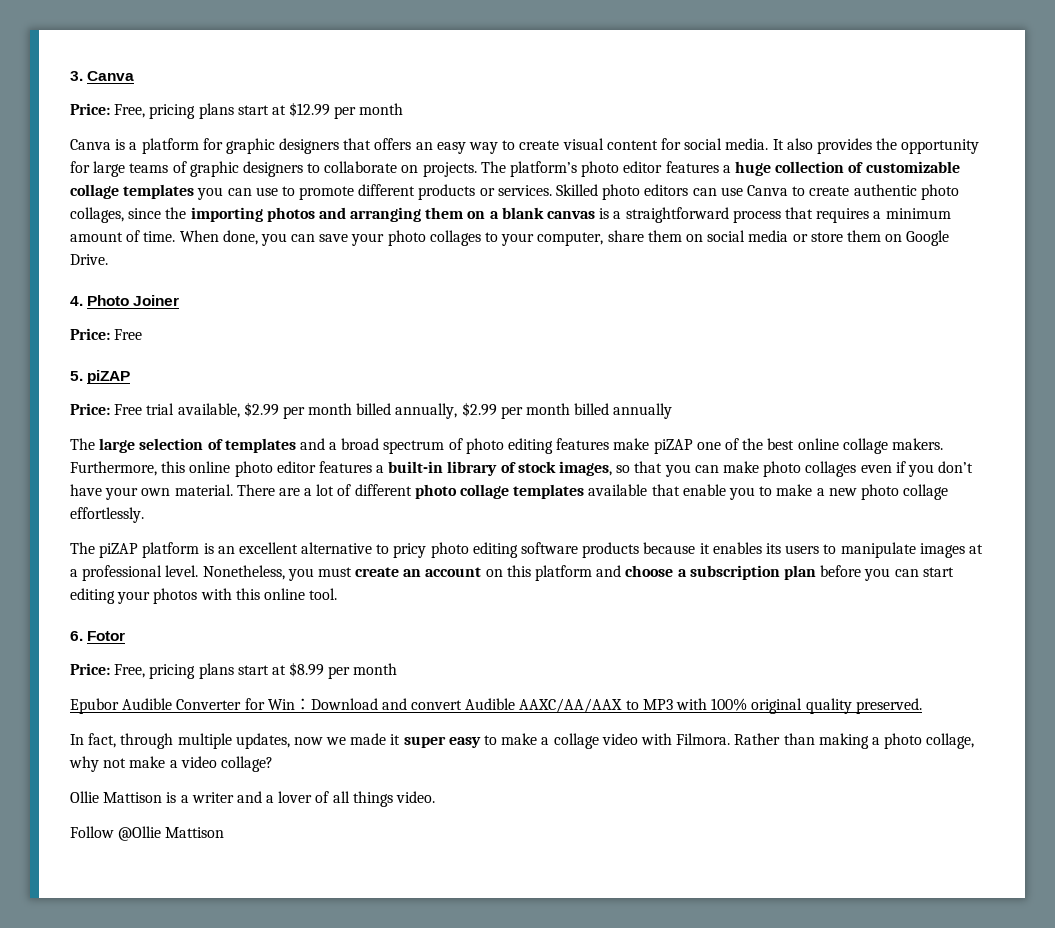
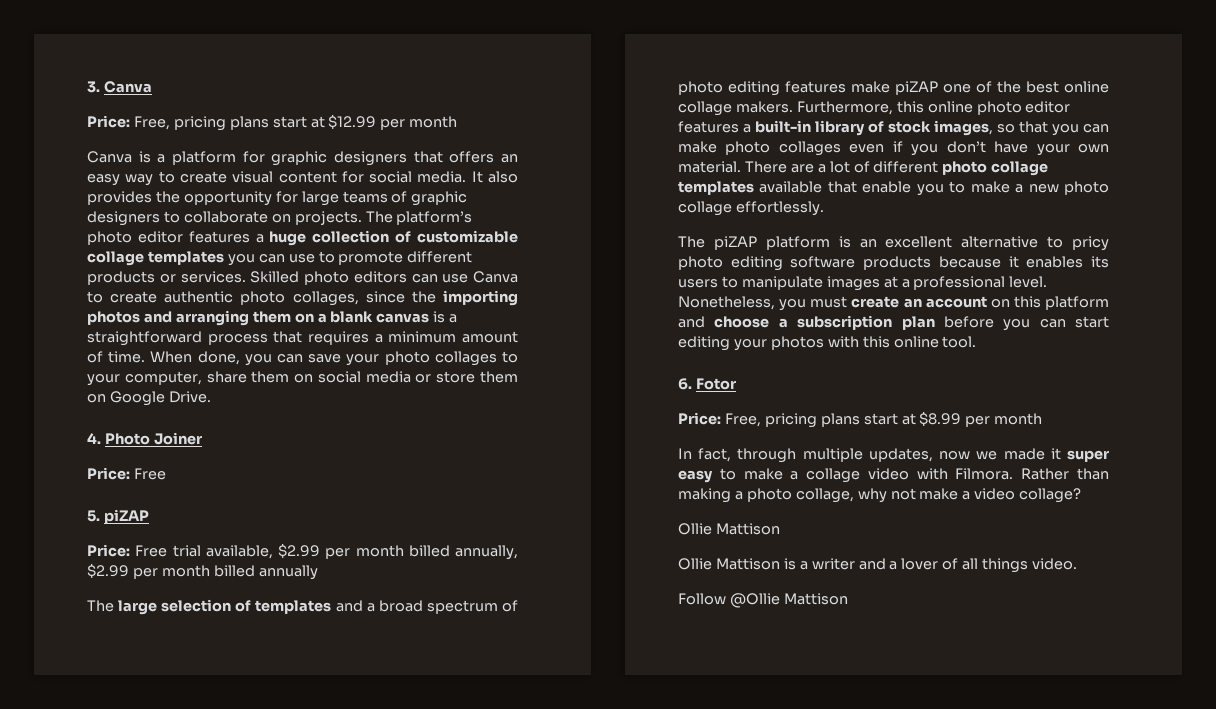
- Epubor Audible Converter for Win：Download and convert Audible AAXC/AA/AAX to MP3 with 100% original quality preserved.
  Rather than making a photo collage, why not make a video collage?
+ Ollie Mattison

